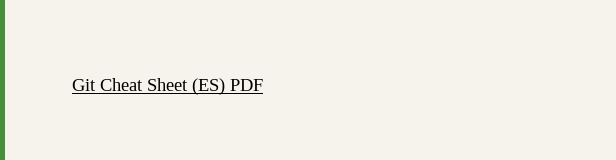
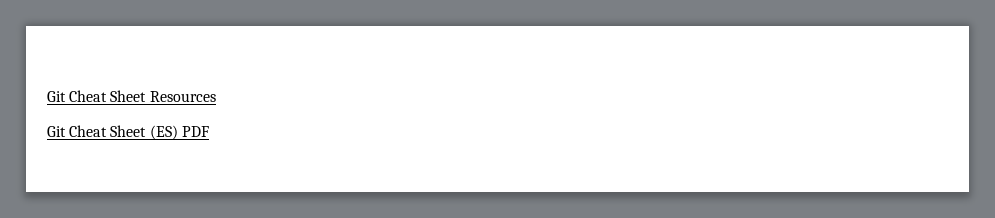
+ Git Cheat Sheet Resources

